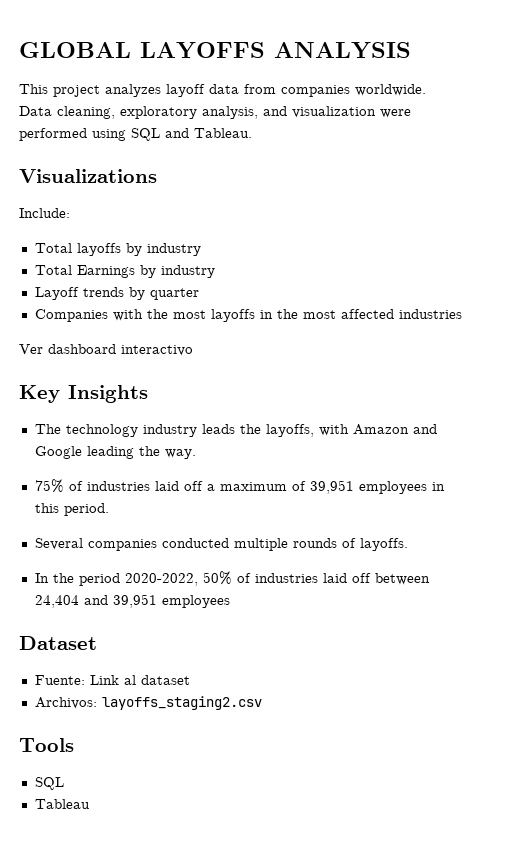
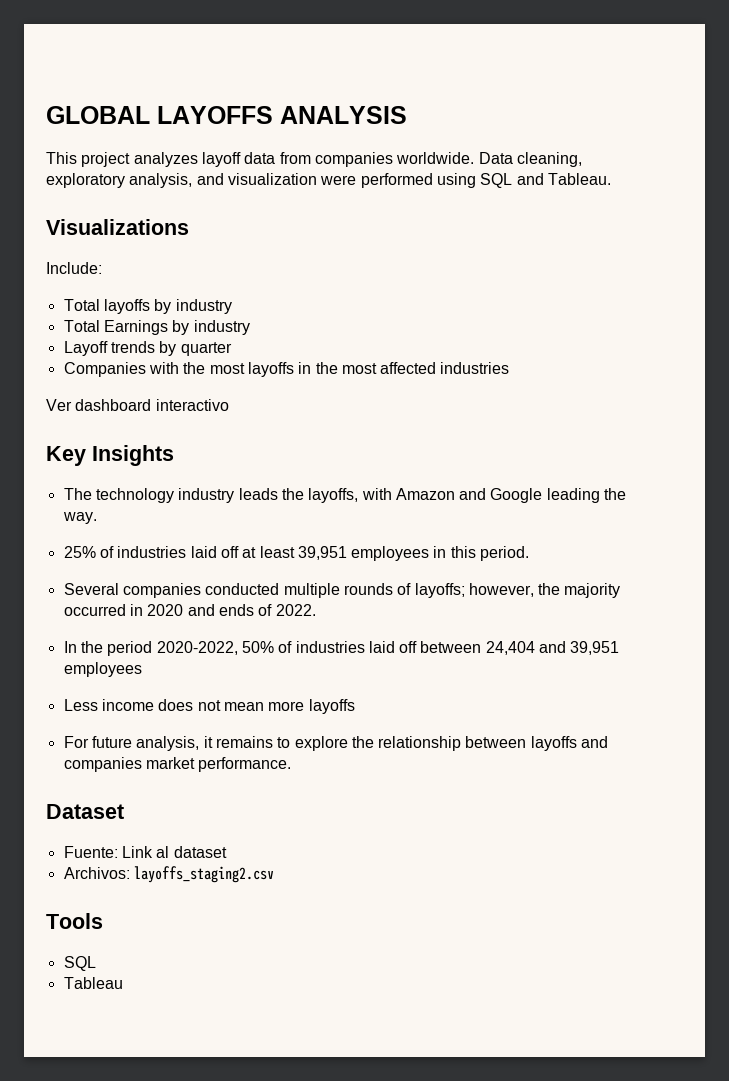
- 75% of industries laid off a maximum of 39,951 employees in this period.
+ 25% of industries laid off at least 39,951 employees in this period.
- Several companies conducted multiple rounds of layoffs.
+ Several companies conducted multiple rounds of layoffs; however, the majority occurred in 2020 and ends of 2022.
+ Less income does not mean more layoffs
+ For future analysis, it remains to explore the relationship between layoffs and companies market performance.

